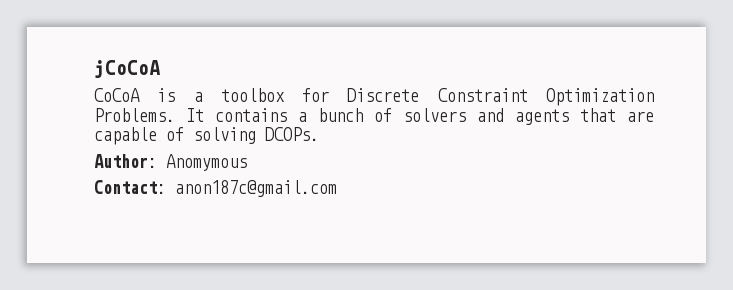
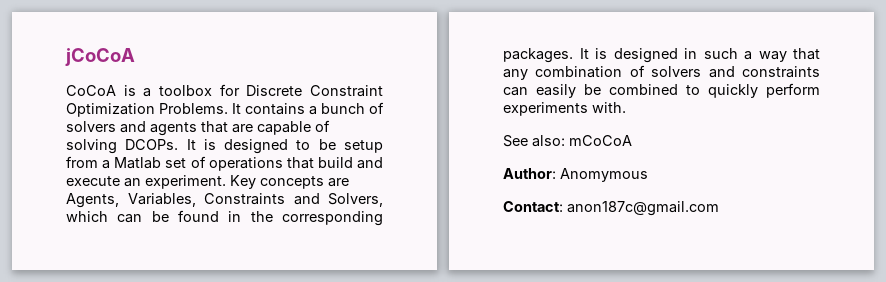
+ It is designed to be setup from a Matlab set of operations that build and execute an experiment. Key concepts are Agents, Variables, Constraints and Solvers, which can be found in the corresponding packages. It is designed in such a way that any combination of solvers and constraints can easily be combined to quickly perform experiments with.
+ See also: mCoCoA

